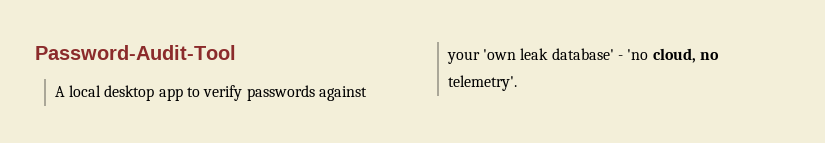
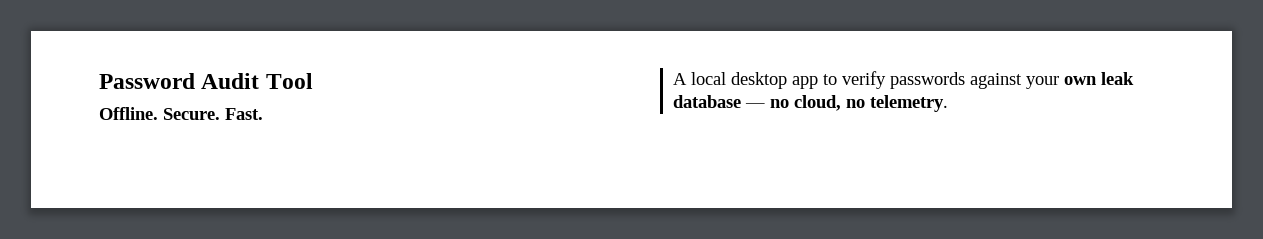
- Password-Audit-Tool
+ Password Audit Tool
+ Offline. Secure. Fast.
- A local desktop app to verify passwords against your 'own leak database' - 'no cloud, no telemetry'.
+ A local desktop app to verify passwords against your own leak database — no cloud, no telemetry.

